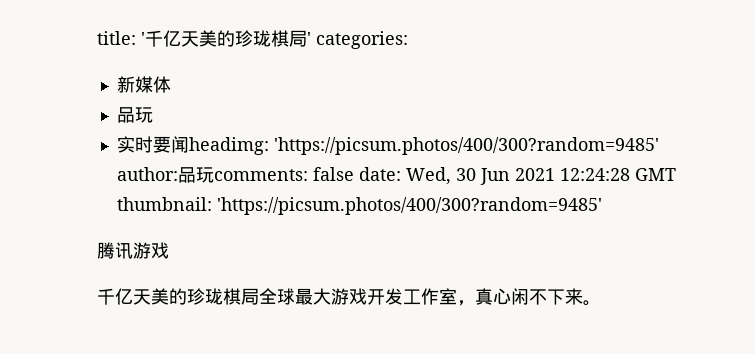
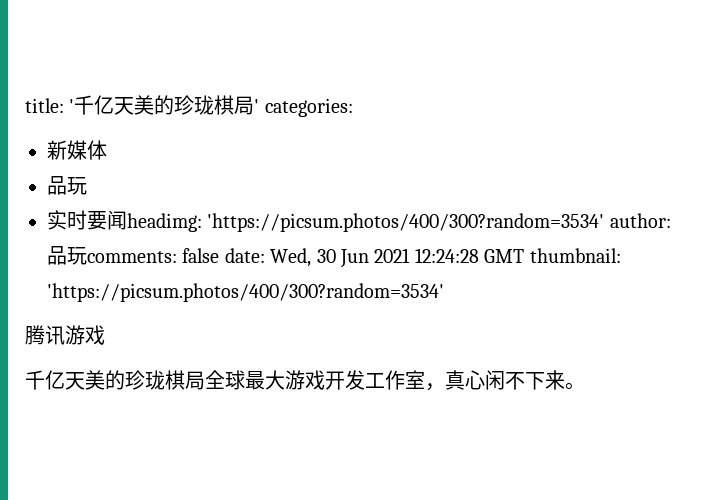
- 实时要闻headimg: 'https://picsum.photos/400/300?random=9485' author:品玩comments: false date: Wed, 30 Jun 2021 12:24:28 GMT thumbnail: 'https://picsum.photos/400/300?random=9485'
+ 实时要闻headimg: 'https://picsum.photos/400/300?random=3534' author:品玩comments: false date: Wed, 30 Jun 2021 12:24:28 GMT thumbnail: 'https://picsum.photos/400/300?random=3534'

